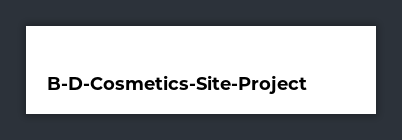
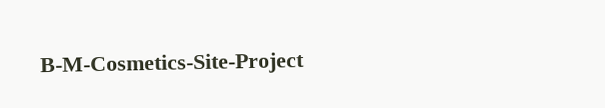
- B-D-Cosmetics-Site-Project
+ B-M-Cosmetics-Site-Project

